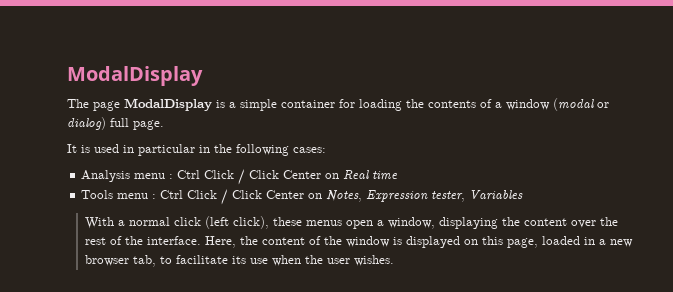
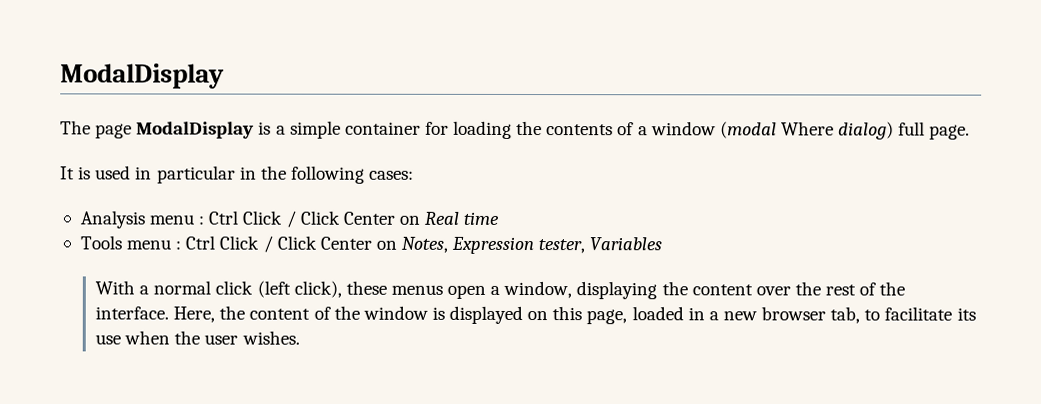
- The page ModalDisplay is a simple container for loading the contents of a window (modal or dialog) full page.
+ The page ModalDisplay is a simple container for loading the contents of a window (modal Where dialog) full page.

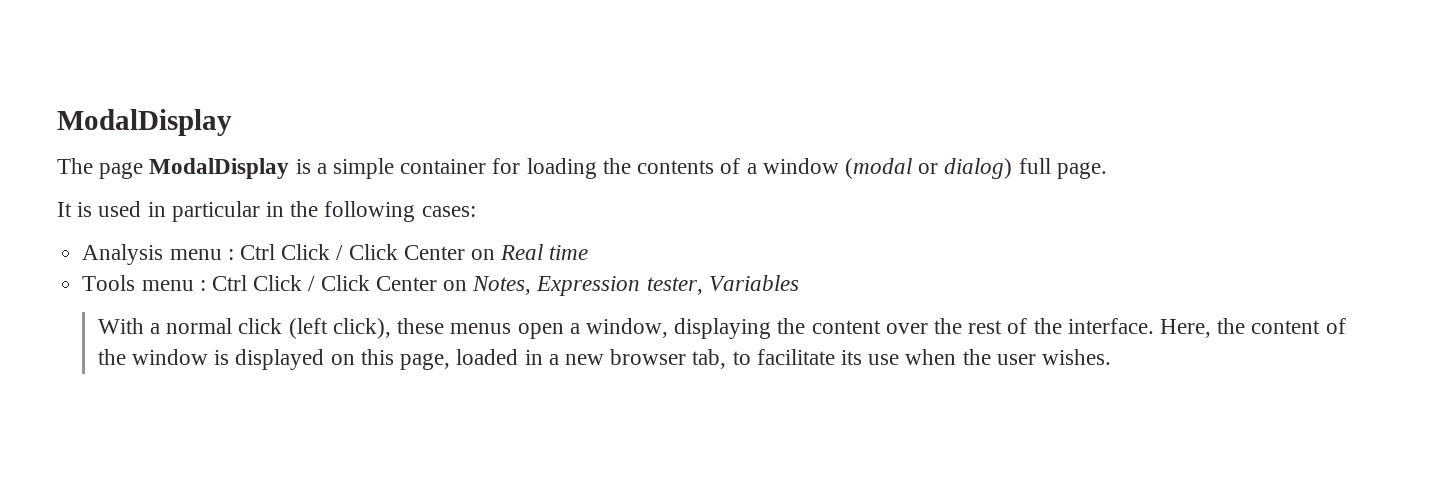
- The page ModalDisplay is a simple container for loading the contents of a window (modal Where dialog) full page.
+ The page ModalDisplay is a simple container for loading the contents of a window (modal or dialog) full page.

